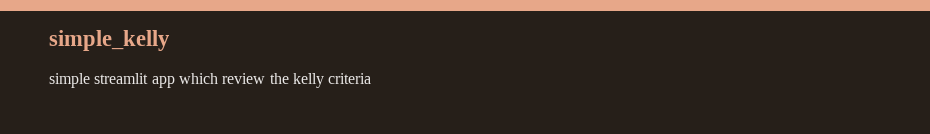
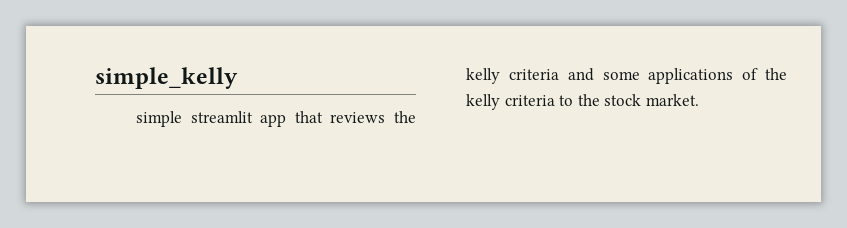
- simple streamlit app which review the kelly criteria
+ simple streamlit app that reviews the kelly criteria and some applications of the kelly criteria to the stock market.

